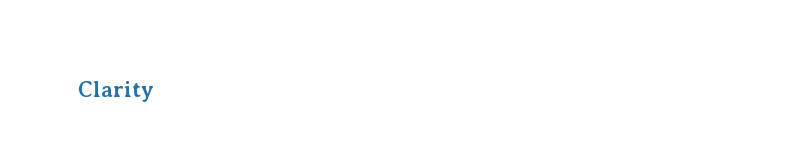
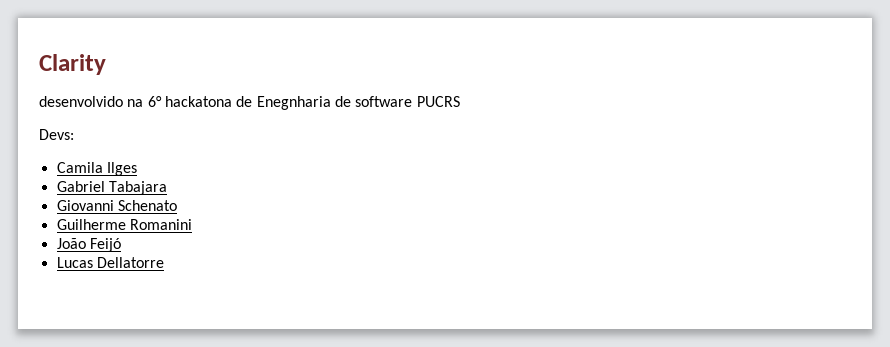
+ desenvolvido na 6° hackatona de Enegnharia de software PUCRS
+ Devs:
+ Camila Ilges
+ Gabriel Tabajara
+ Giovanni Schenato
+ Guilherme Romanini
+ João Feijó
+ Lucas Dellatorre

